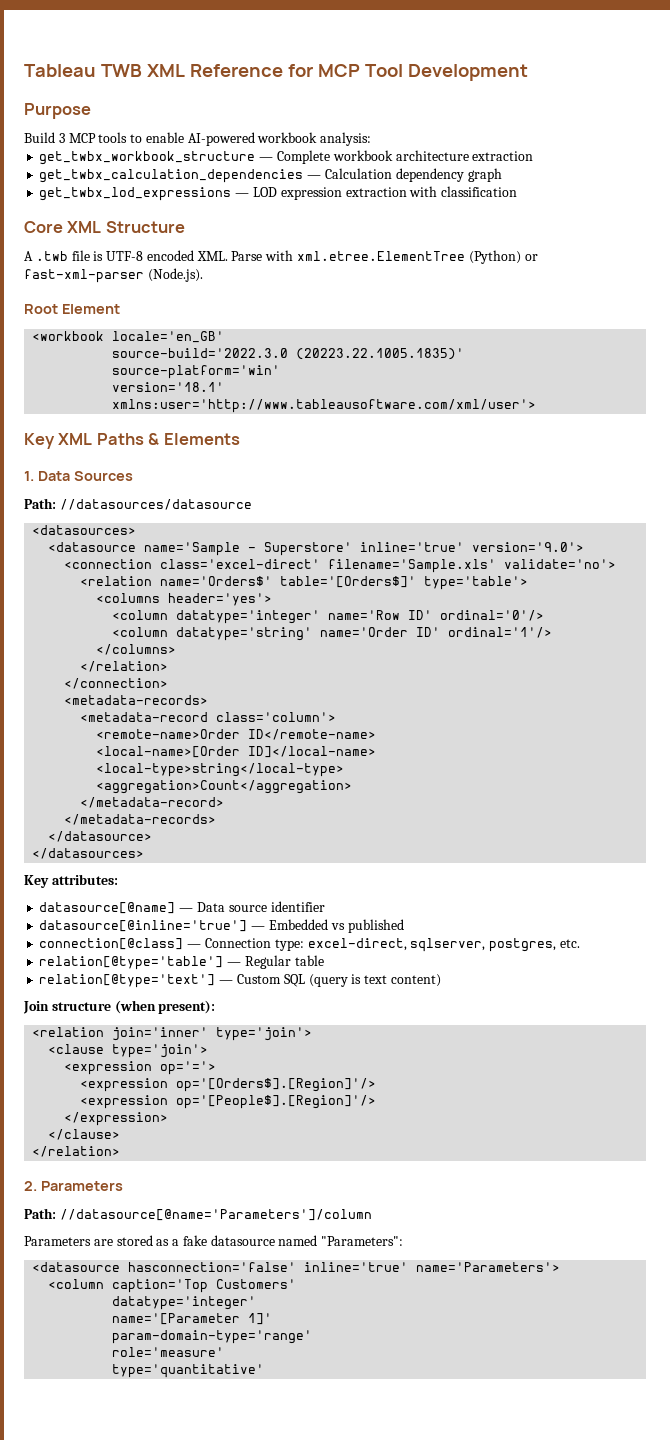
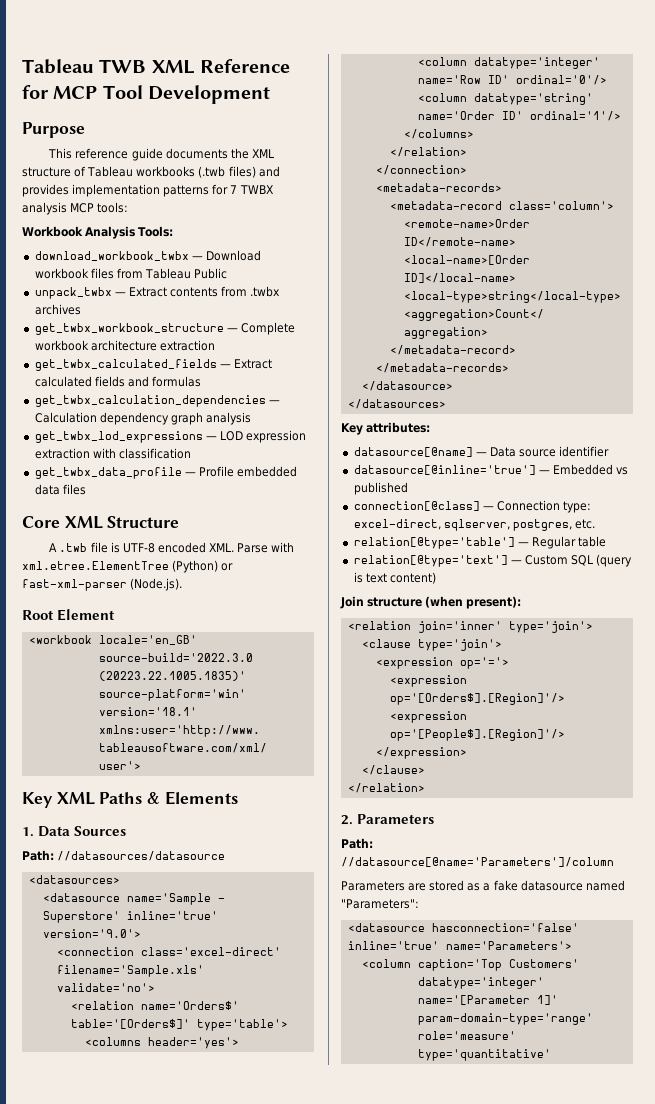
- Build 3 MCP tools to enable AI-powered workbook analysis:
+ This reference guide documents the XML structure of Tableau workbooks (.twb files) and provides implementation patterns for 7 TWBX analysis MCP tools:
+ Workbook Analysis Tools:
+ download_workbook_twbx — Download workbook files from Tableau Public
+ unpack_twbx — Extract contents from .twbx archives
+ get_twbx_calculated_fields — Extract calculated fields and formulas
- get_twbx_calculation_dependencies — Calculation dependency graph
+ get_twbx_calculation_dependencies — Calculation dependency graph analysis
+ get_twbx_data_profile — Profile embedded data files

